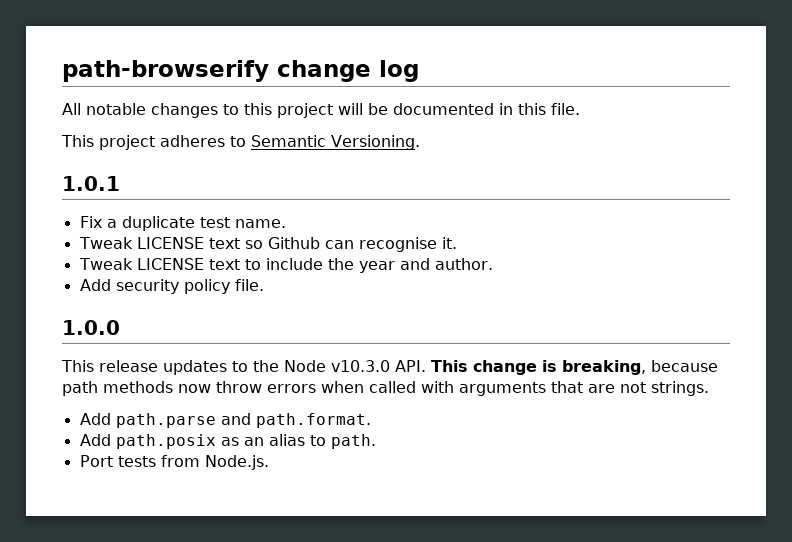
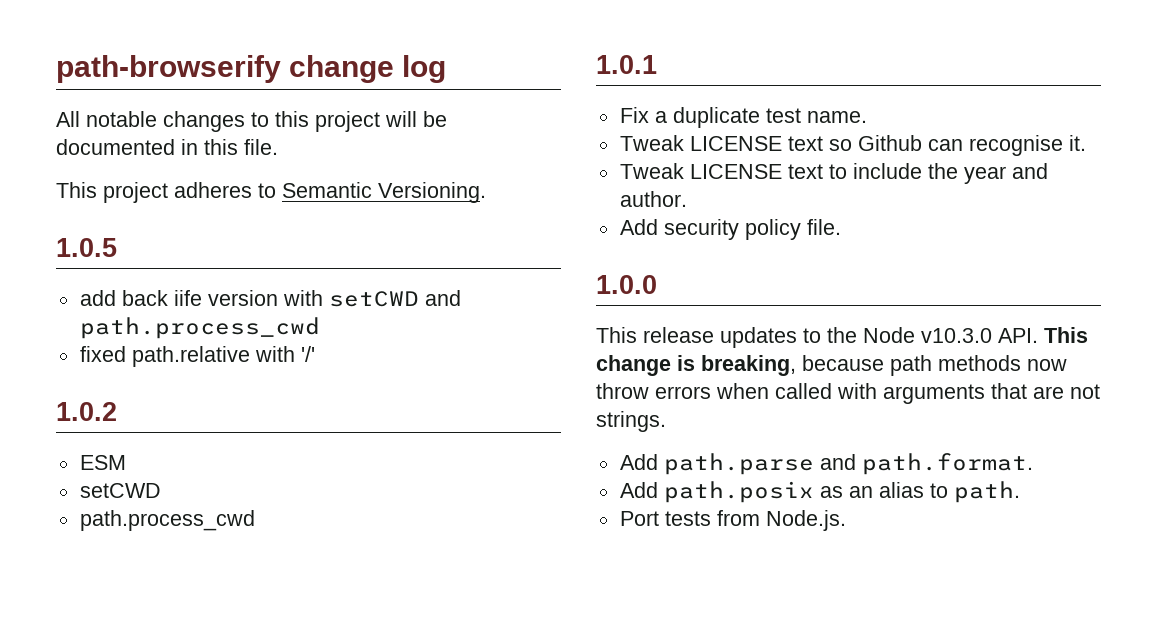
+ 1.0.5
+ add back iife version with setCWD and path.process_cwd
+ fixed path.relative with '/'
+ 1.0.2
+ ESM
+ setCWD
+ path.process_cwd

